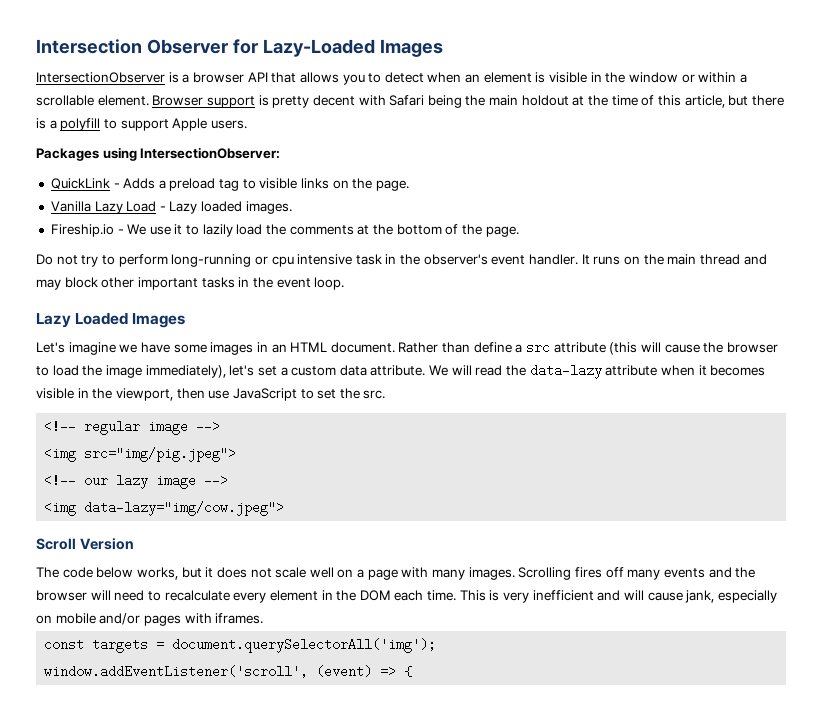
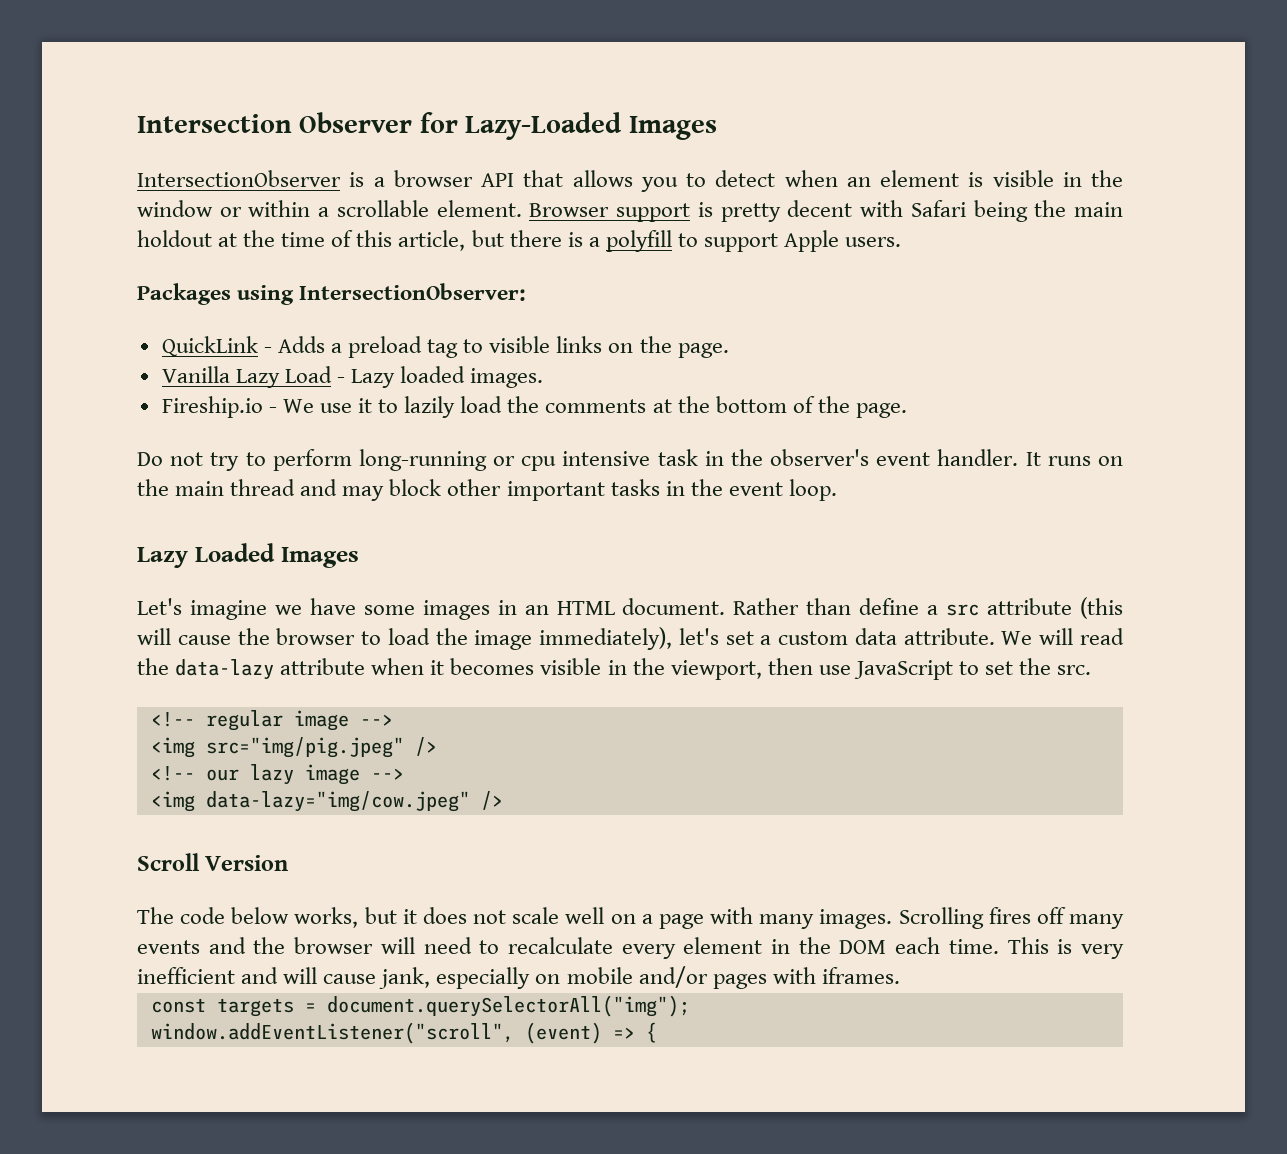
- <img src="img/pig.jpeg">
+ <img src="img/pig.jpeg" />
- <img data-lazy="img/cow.jpeg">
+ <img data-lazy="img/cow.jpeg" />
- const targets = document.querySelectorAll('img');
- window.addEventListener('scroll', (event) => {
+ const targets = document.querySelectorAll("img");
+ window.addEventListener("scroll", (event) => {

